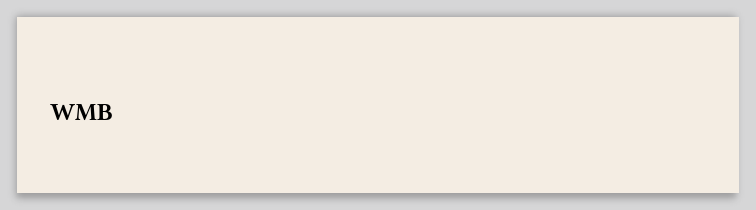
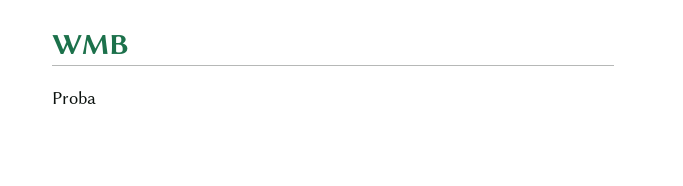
+ Proba

